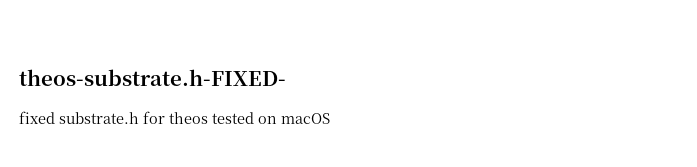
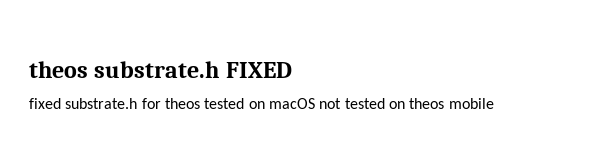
- theos-substrate.h-FIXED-
+ theos substrate.h FIXED
- fixed substrate.h for theos tested on macOS
+ fixed substrate.h for theos tested on macOS not tested on theos mobile

